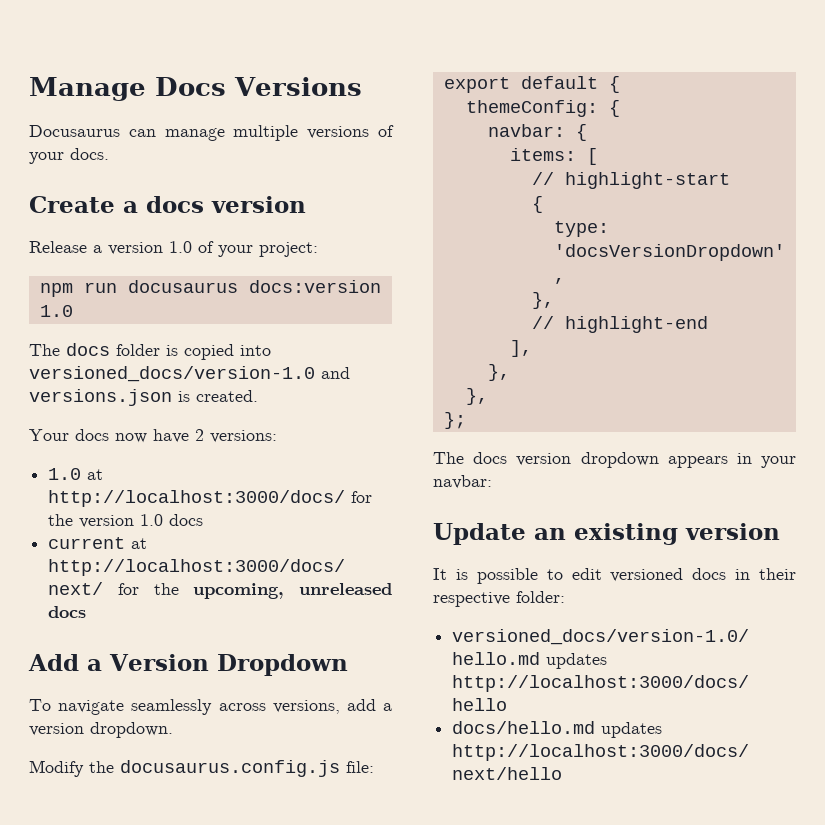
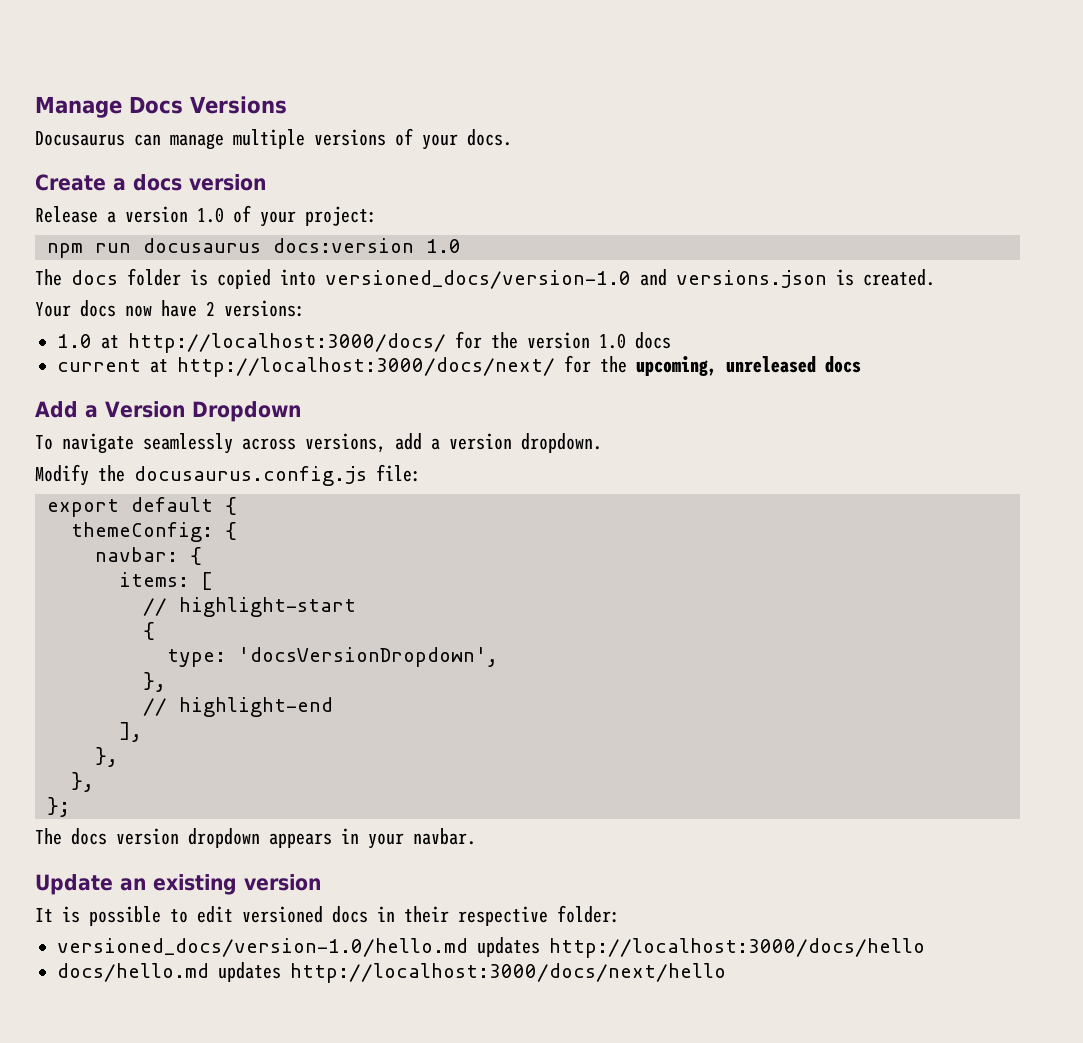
- The docs version dropdown appears in your navbar:
+ The docs version dropdown appears in your navbar.

